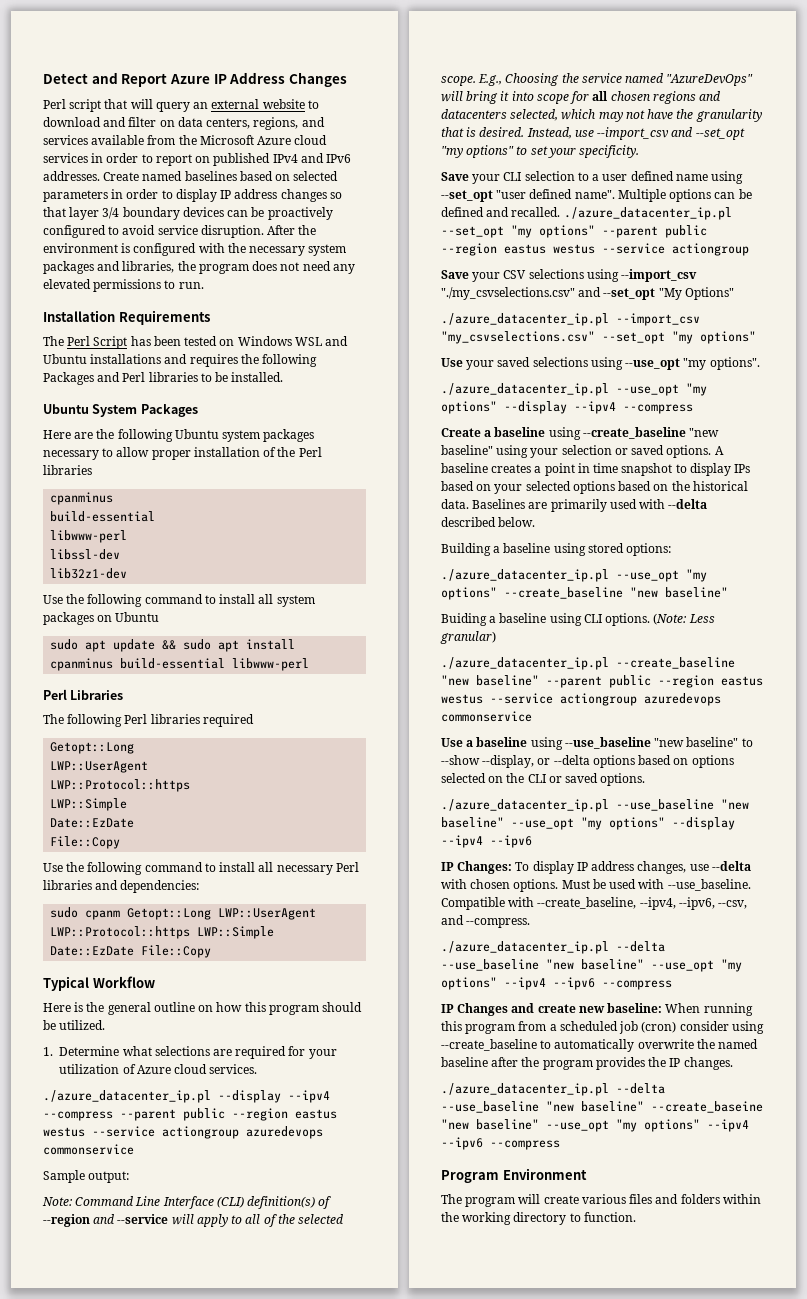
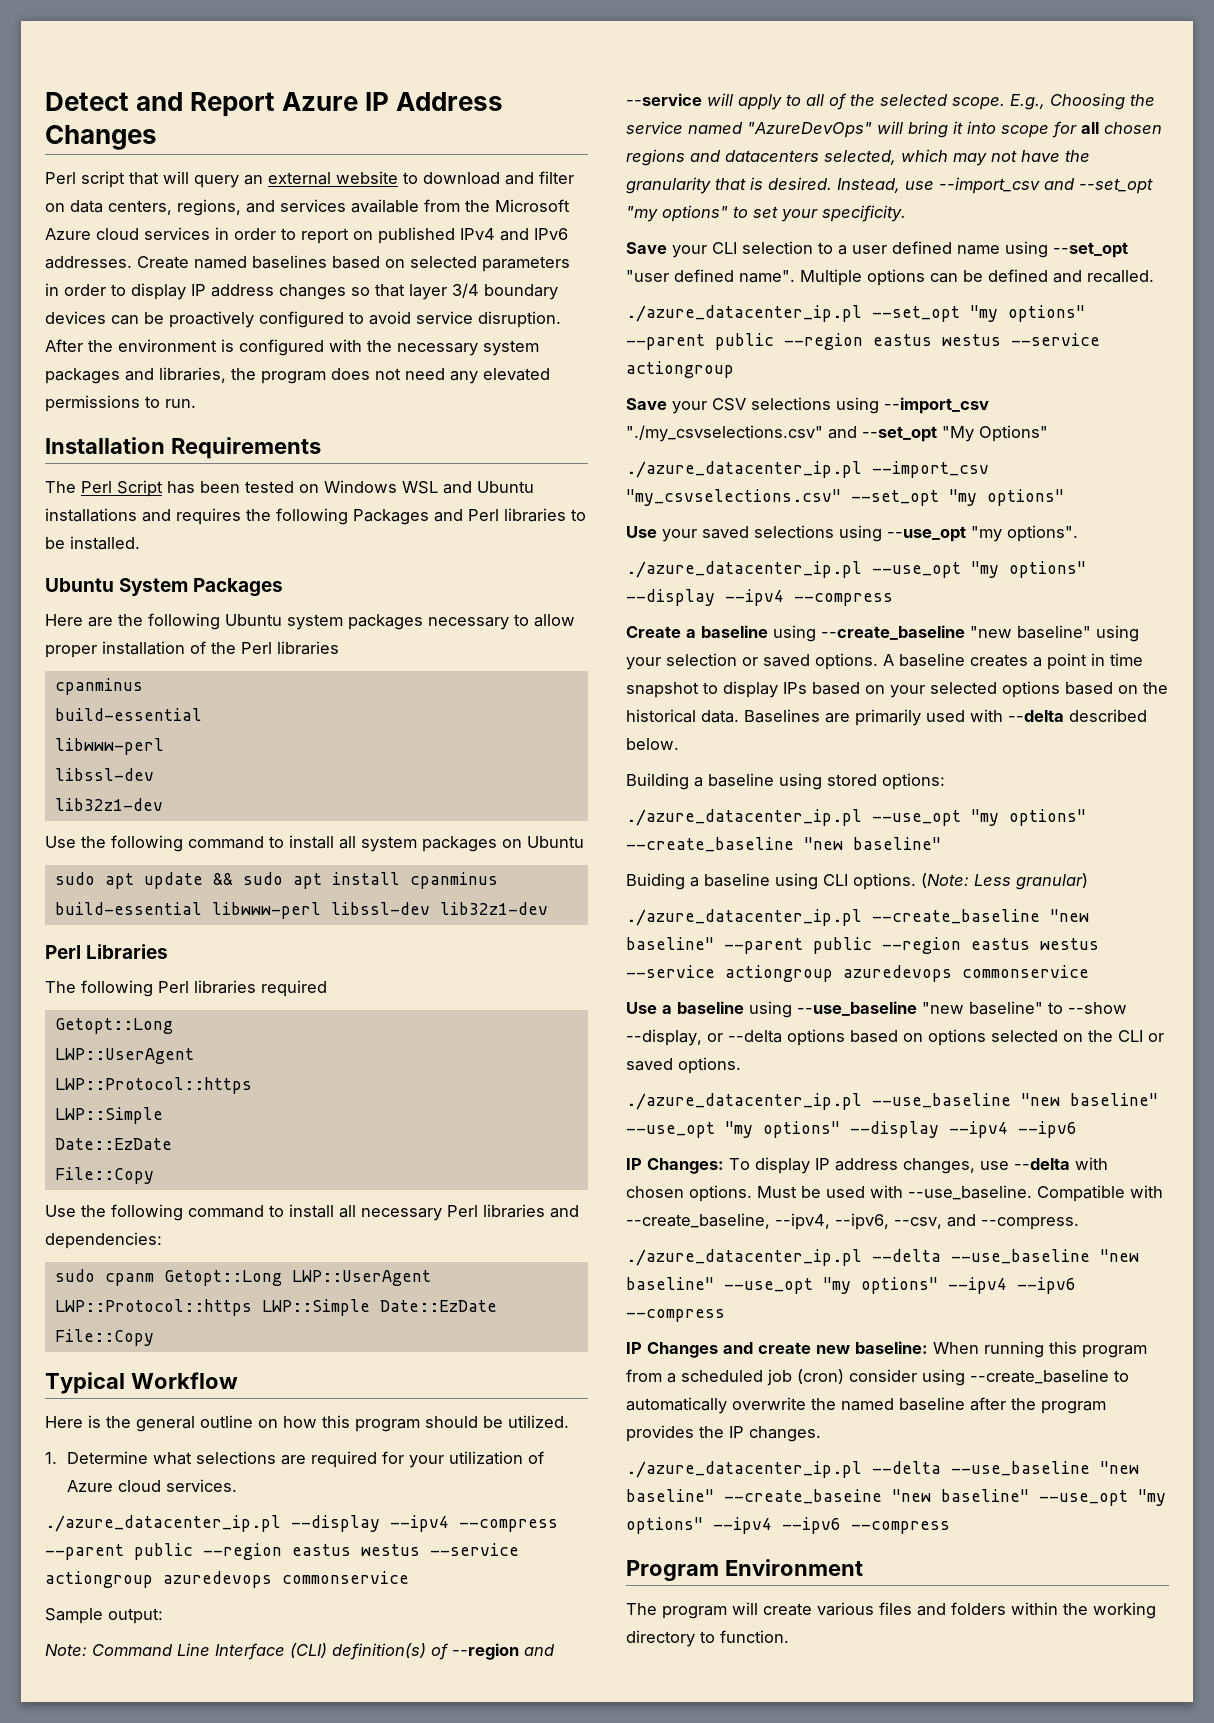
- sudo apt update && sudo apt install cpanminus build-essential libwww-perl
+ sudo apt update && sudo apt install cpanminus build-essential libwww-perl libssl-dev lib32z1-dev
- Multiple options can be defined and recalled. ./azure_datacenter_ip.pl --set_opt "my options" --parent public --region eastus westus --service actiongroup
+ Multiple options can be defined and recalled.
+ ./azure_datacenter_ip.pl --set_opt "my options" --parent public --region eastus westus --service actiongroup

